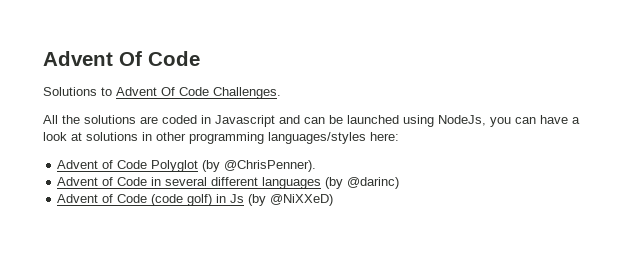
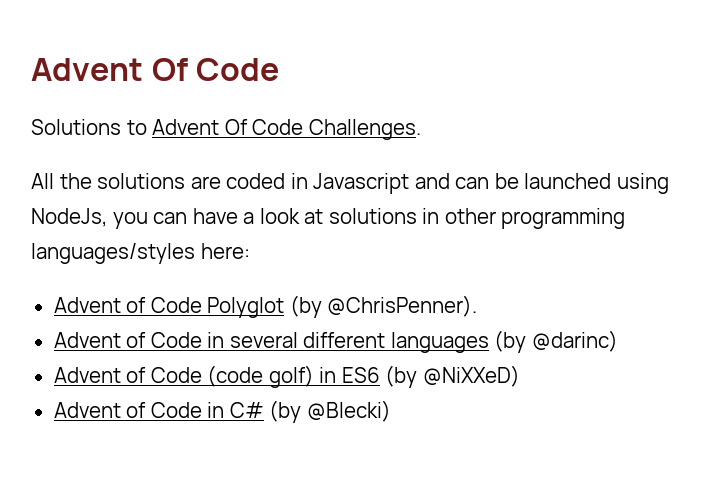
- Advent of Code (code golf) in Js (by @NiXXeD)
+ Advent of Code (code golf) in ES6 (by @NiXXeD)
+ Advent of Code in C# (by @Blecki)

